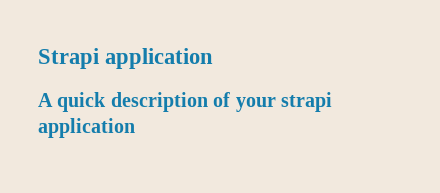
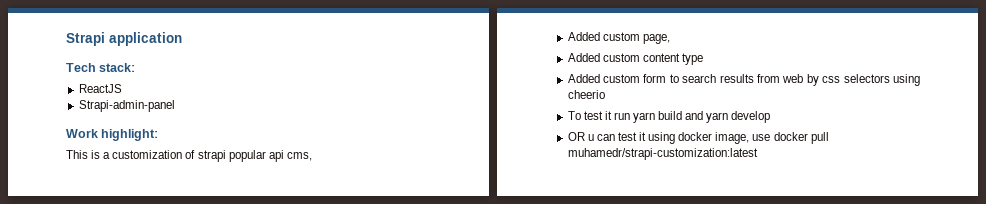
- A quick description of your strapi application
+ Tech stack:
+ ReactJS
+ Strapi-admin-panel
+ Work highlight:
+ This is a customization of strapi popular api cms,
+ Added custom page,
+ Added custom content type
+ Added custom form to search results from web by css selectors using cheerio
+ To test it run yarn build and yarn develop
+ OR u can test it using docker image, use docker pull muhamedr/strapi-customization:latest

